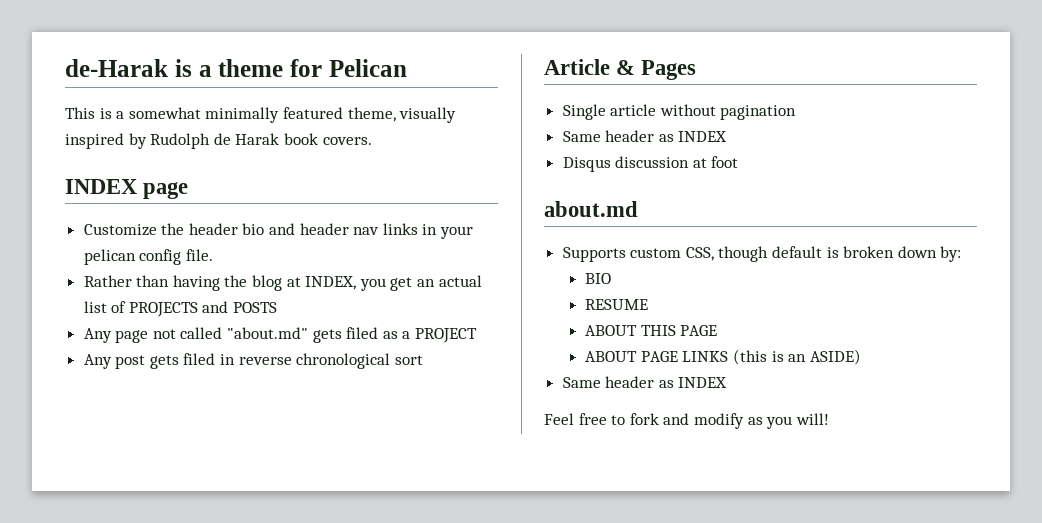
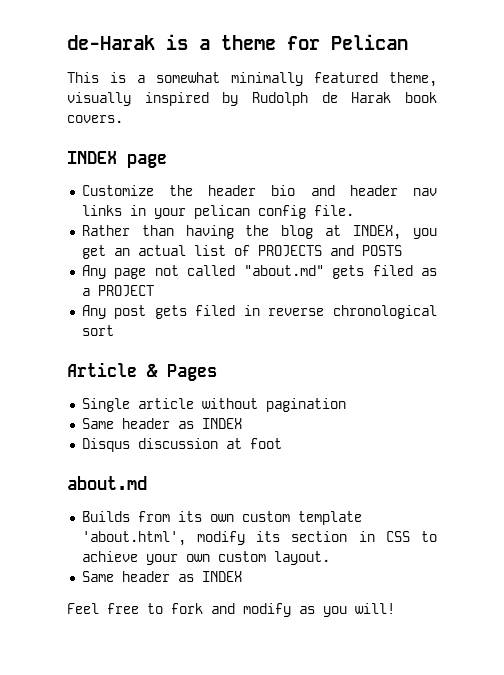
- Supports custom CSS, though default is broken down by:
- BIO
- RESUME
- ABOUT THIS PAGE
- ABOUT PAGE LINKS (this is an ASIDE)
+ Builds from its own custom template 'about.html', modify its section in CSS to achieve your own custom layout.

